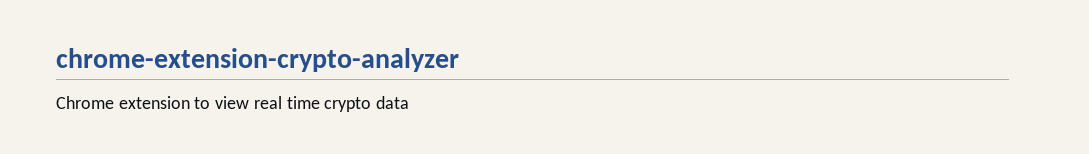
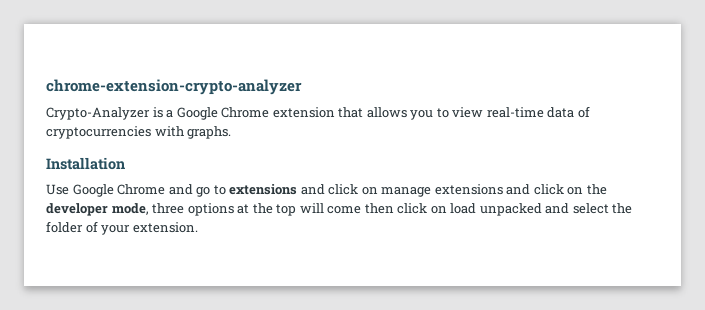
- Chrome extension to view real time crypto data
+ Crypto-Analyzer is a Google Chrome extension that allows you to view real-time data of cryptocurrencies with graphs.
+ Installation
+ Use Google Chrome and go to extensions and click on manage extensions and click on the developer mode, three options at the top will come then click on load unpacked and select the folder of your extension.

